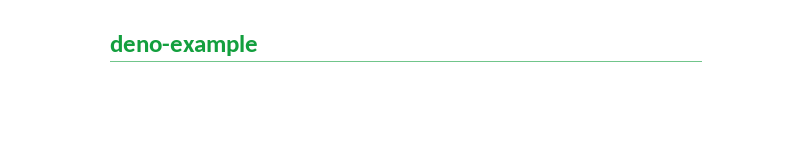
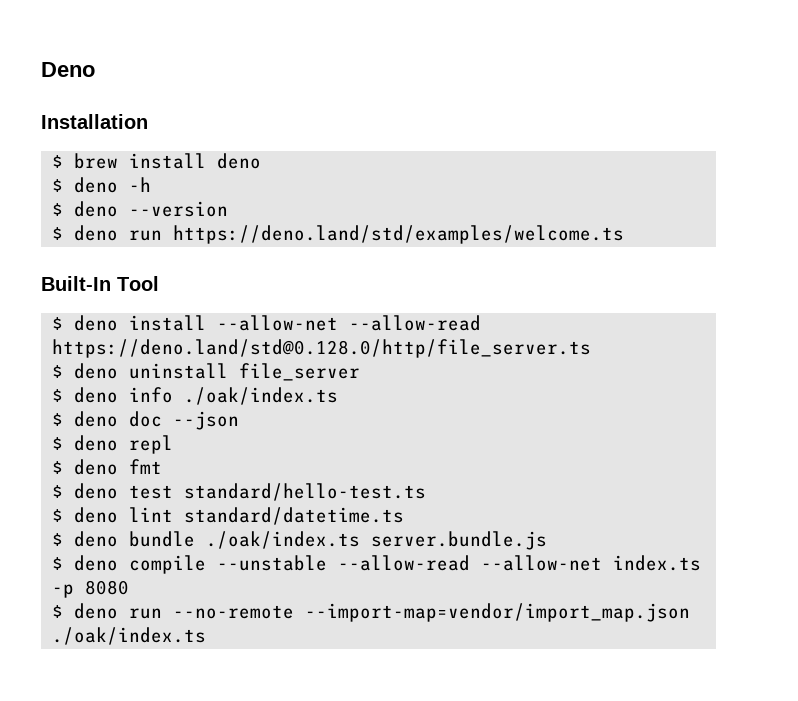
- deno-example
+ Deno
+ Installation
+ $ brew install deno
+ $ deno -h
+ $ deno --version
+ $ deno run https://deno.land/std/examples/welcome.ts
+ Built-In Tool
+ $ deno install --allow-net --allow-read https://deno.land/std@0.128.0/http/file_server.ts
+ $ deno uninstall file_server
+ $ deno info ./oak/index.ts
+ $ deno doc --json
+ $ deno repl
+ $ deno fmt
+ $ deno test standard/hello-test.ts
+ $ deno lint standard/datetime.ts
+ $ deno bundle ./oak/index.ts server.bundle.js
+ $ deno compile --unstable --allow-read --allow-net index.ts -p 8080
+ $ deno run --no-remote --import-map=vendor/import_map.json ./oak/index.ts

